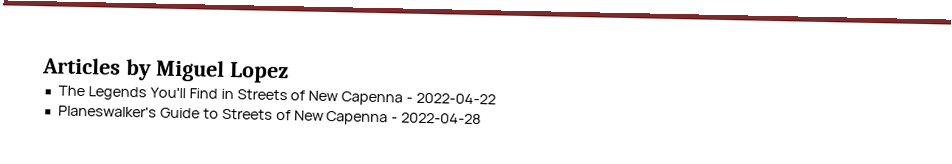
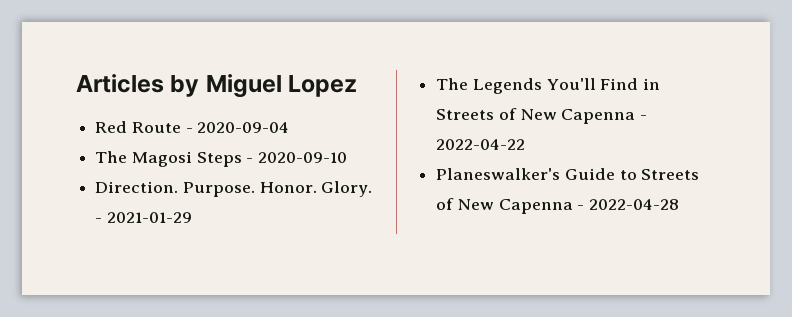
+ Red Route - 2020-09-04
+ The Magosi Steps - 2020-09-10
+ Direction. Purpose. Honor. Glory. - 2021-01-29

